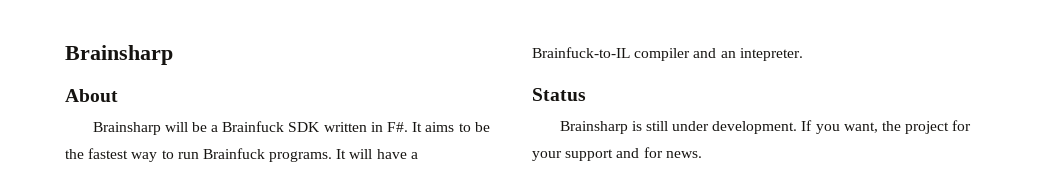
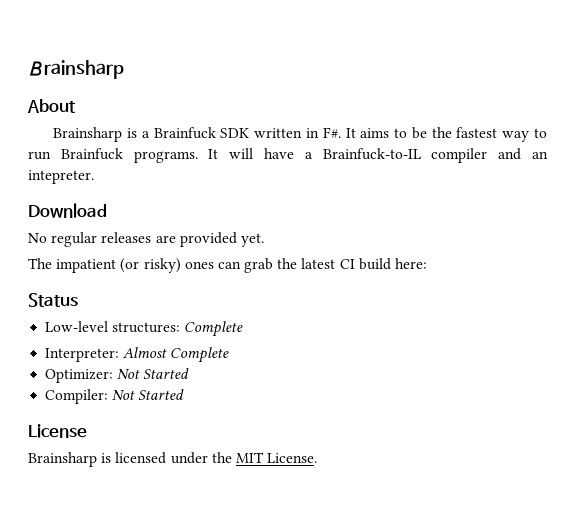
- Brainsharp will be a Brainfuck SDK written in F#. It aims to be the fastest way to run Brainfuck programs.
+ Brainsharp is a Brainfuck SDK written in F#. It aims to be the fastest way to run Brainfuck programs.
+ Download
+ No regular releases are provided yet.
+ The impatient (or risky) ones can grab the latest CI build here:
  Status
- Brainsharp is still under development. If you want, the project for your support and for news.
+ Low-level structures: Complete
+ Interpreter: Almost Complete
+ Optimizer: Not Started
+ Compiler: Not Started
+ License
+ Brainsharp is licensed under the MIT License.

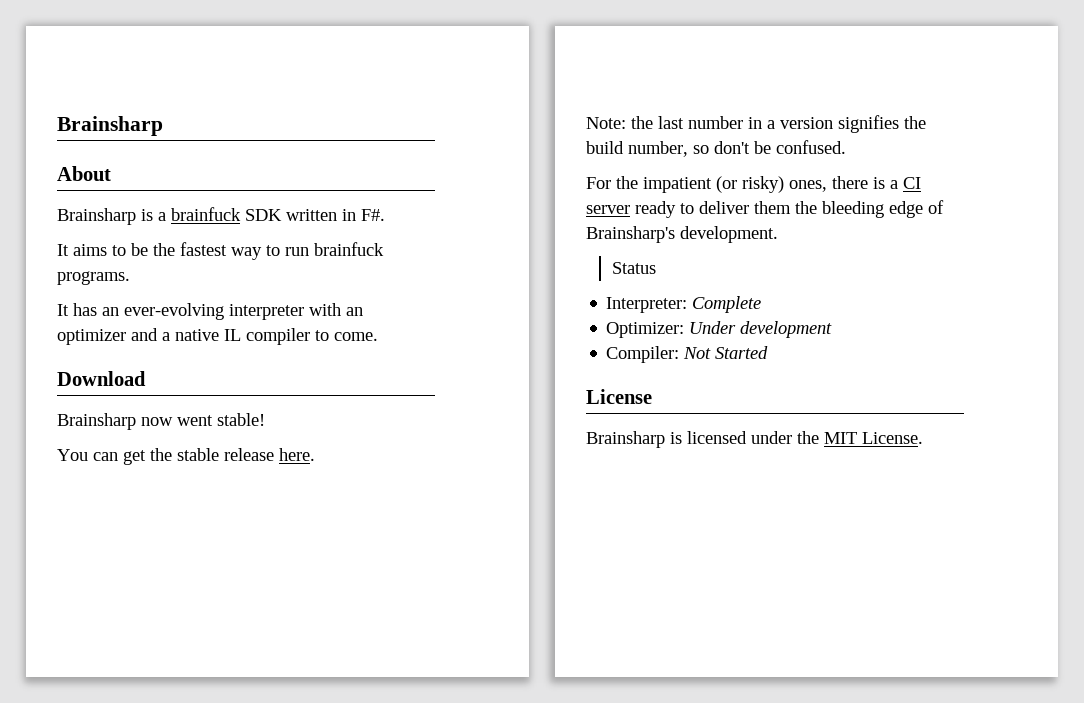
- Brainsharp is a Brainfuck SDK written in F#. It aims to be the fastest way to run Brainfuck programs. It will have a Brainfuck-to-IL compiler and an intepreter.
+ Brainsharp is a brainfuck SDK written in F#.
+ It aims to be the fastest way to run brainfuck programs.
+ It has an ever-evolving interpreter with an optimizer and a native IL compiler to come.
  Download
- No regular releases are provided yet.
- The impatient (or risky) ones can grab the latest CI build here:
+ Brainsharp now went stable!
+ You can get the stable release here.
+ Note: the last number in a version signifies the build number, so don't be confused.
+ For the impatient (or risky) ones, there is a CI server ready to deliver them the bleeding edge of Brainsharp's development.
  Status
- Low-level structures: Complete
- Interpreter: Almost Complete
+ Interpreter: Complete
- Optimizer: Not Started
+ Optimizer: Under development

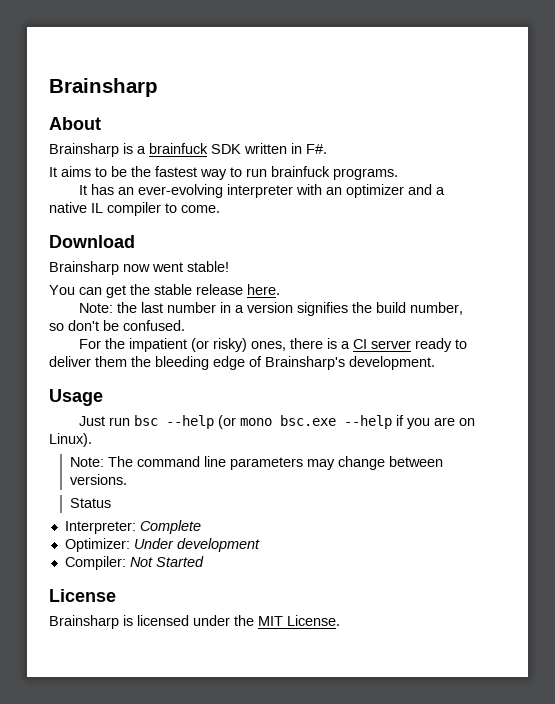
+ Usage
+ Just run bsc --help (or mono bsc.exe --help if you are on Linux).
+ Note: The command line parameters may change between versions.

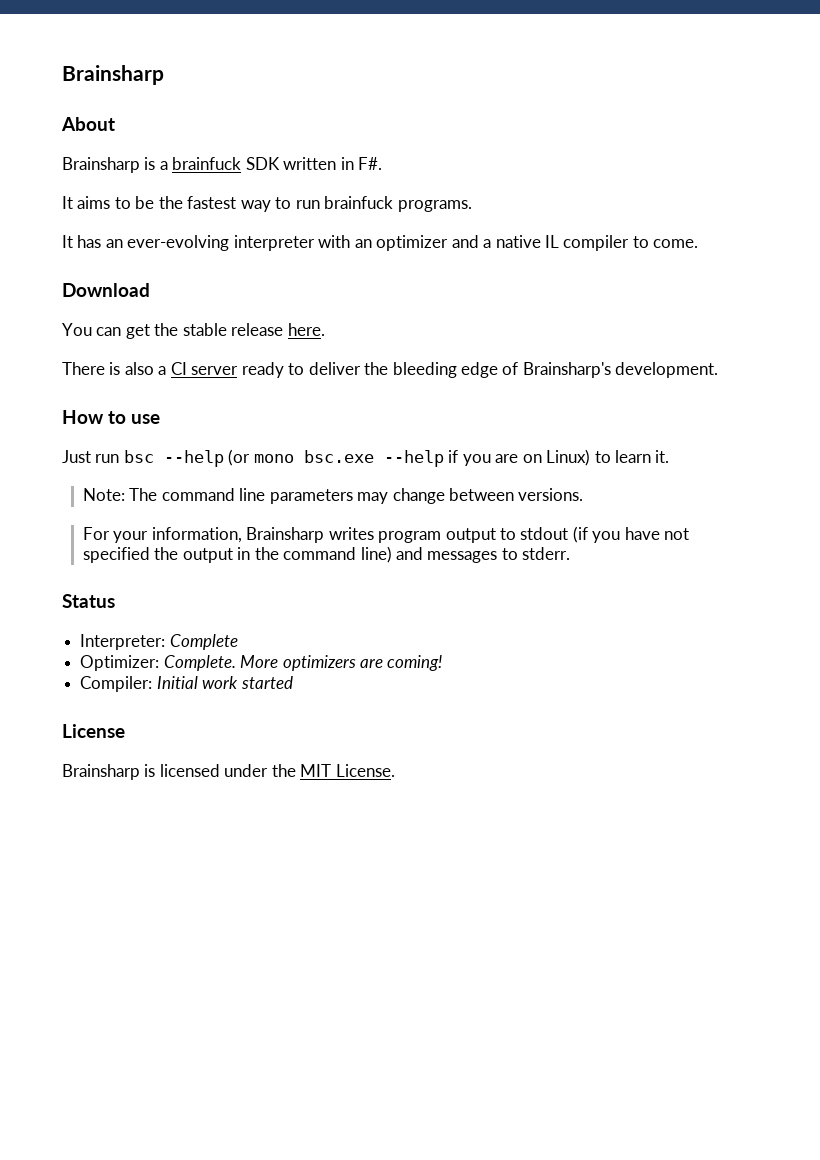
- Brainsharp now went stable!
- Note: the last number in a version signifies the build number, so don't be confused.
- For the impatient (or risky) ones, there is a CI server ready to deliver them the bleeding edge of Brainsharp's development.
+ There is also a CI server ready to deliver the bleeding edge of Brainsharp's development.
- Usage
+ How to use
- Just run bsc --help (or mono bsc.exe --help if you are on Linux).
+ Just run bsc --help (or mono bsc.exe --help if you are on Linux) to learn it.
+ For your information, Brainsharp writes program output to stdout (if you have not specified the output in the command line) and messages to stderr.
  Status
  Interpreter: Complete
- Optimizer: Under development
- Compiler: Not Started
+ Optimizer: Complete. More optimizers are coming!
+ Compiler: Initial work started

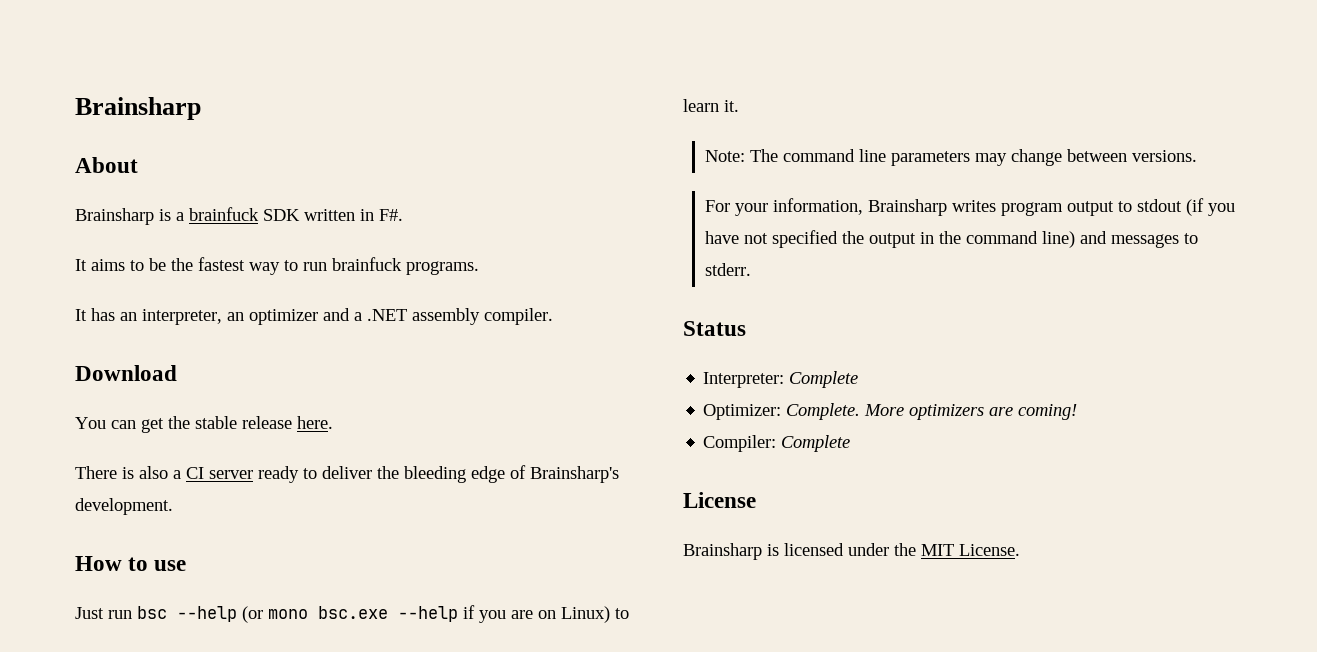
- It has an ever-evolving interpreter with an optimizer and a native IL compiler to come.
+ It has an interpreter, an optimizer and a .NET assembly compiler.
- Compiler: Initial work started
+ Compiler: Complete

